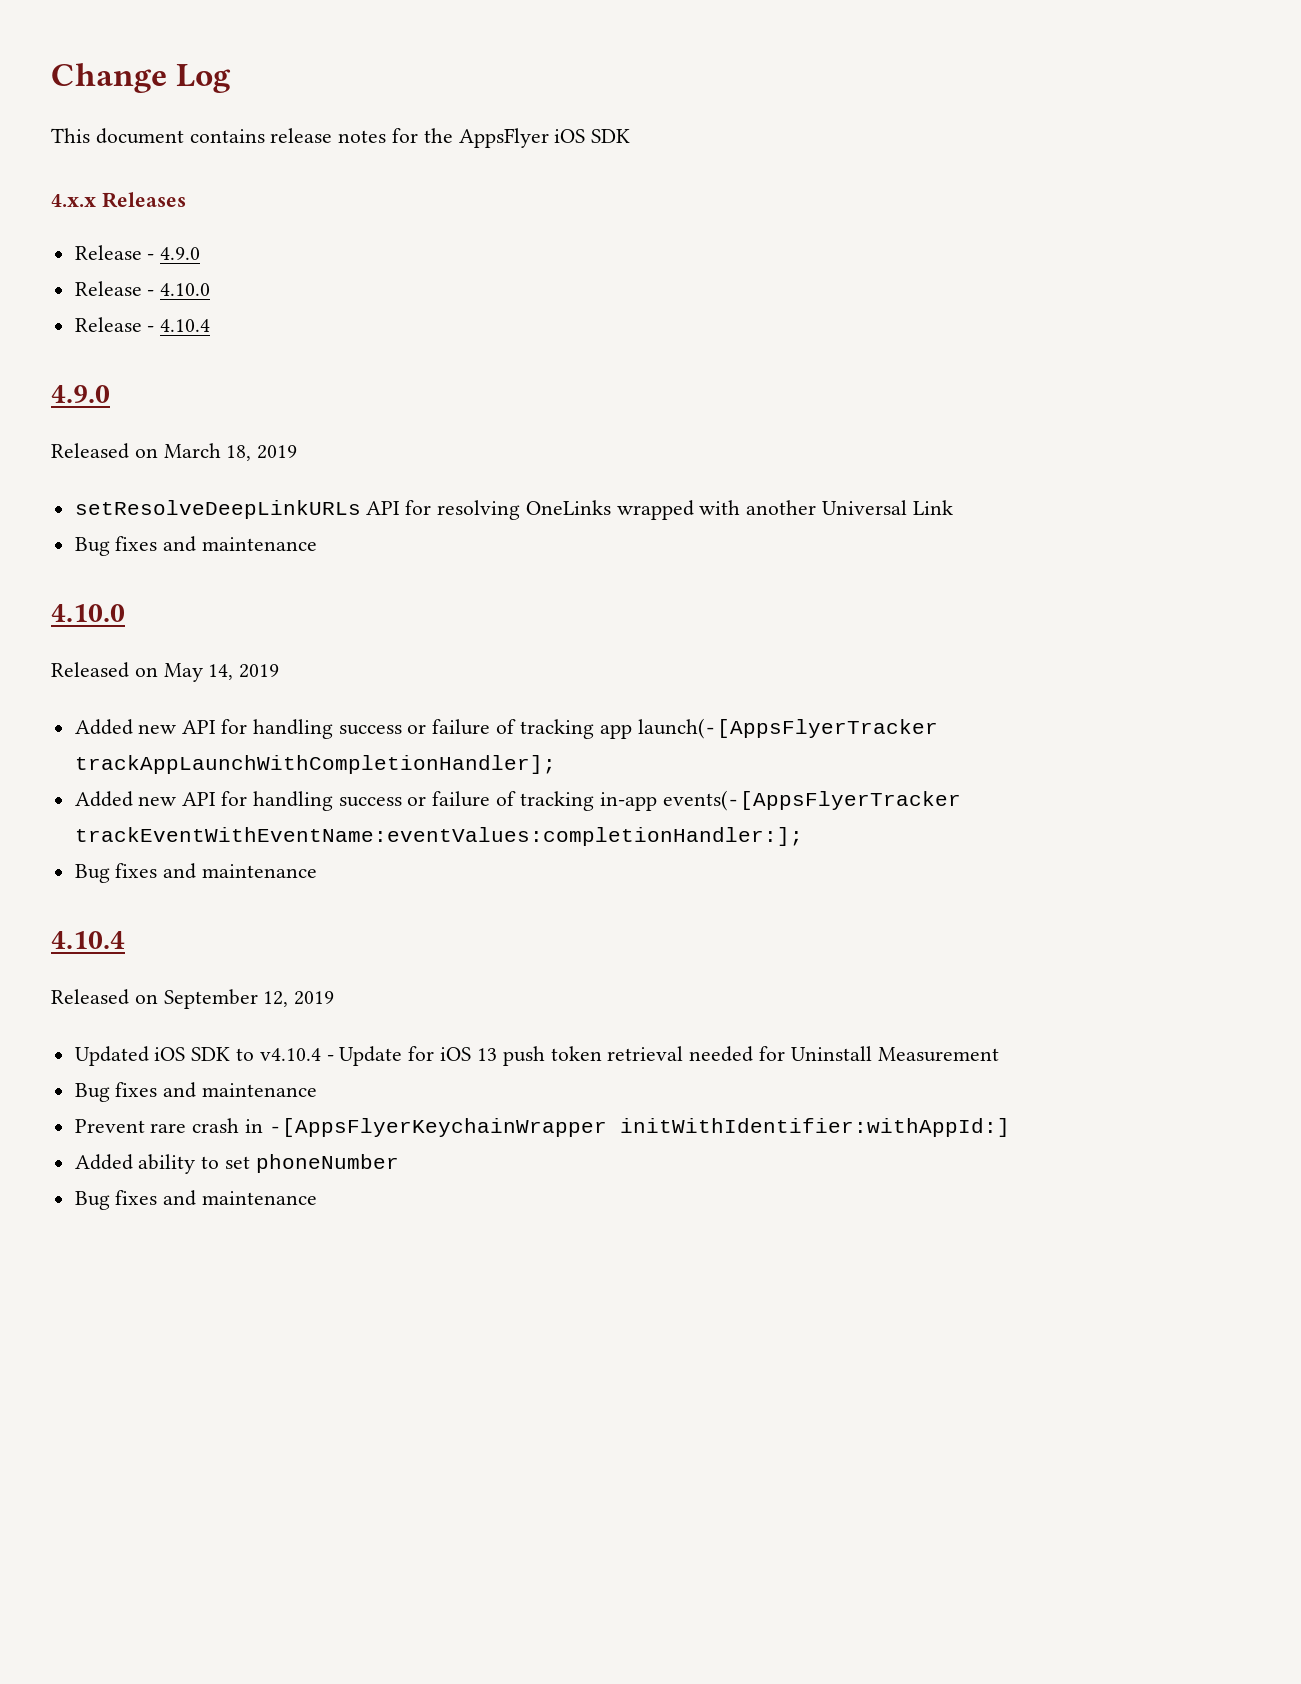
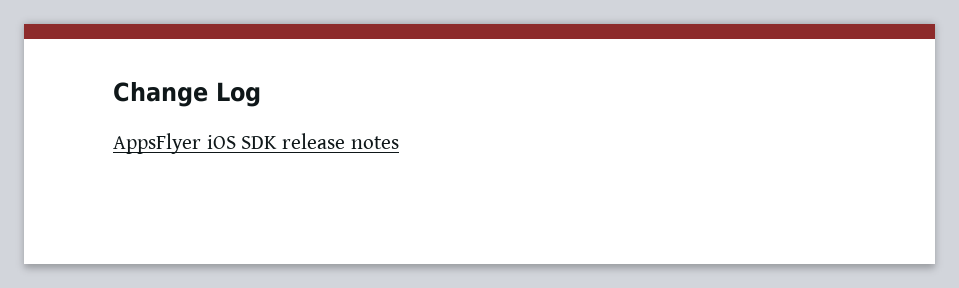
- This document contains release notes for the AppsFlyer iOS SDK
- 4.x.x Releases
- Release - 4.9.0
- Release - 4.10.0
- Release - 4.10.4
- 4.9.0
- Released on March 18, 2019
- setResolveDeepLinkURLs API for resolving OneLinks wrapped with another Universal Link
- Bug fixes and maintenance
- 4.10.0
- Released on May 14, 2019
- Added new API for handling success or failure of tracking app launch(-[AppsFlyerTracker trackAppLaunchWithCompletionHandler];
- Added new API for handling success or failure of tracking in-app events(-[AppsFlyerTracker trackEventWithEventName:eventValues:completionHandler:];
- Bug fixes and maintenance
- 4.10.4
- Released on September 12, 2019
- Updated iOS SDK to v4.10.4 - Update for iOS 13 push token retrieval needed for Uninstall Measurement
- Bug fixes and maintenance
- Prevent rare crash in -[AppsFlyerKeychainWrapper initWithIdentifier:withAppId:]
- Added ability to set phoneNumber
- Bug fixes and maintenance
+ AppsFlyer iOS SDK release notes

